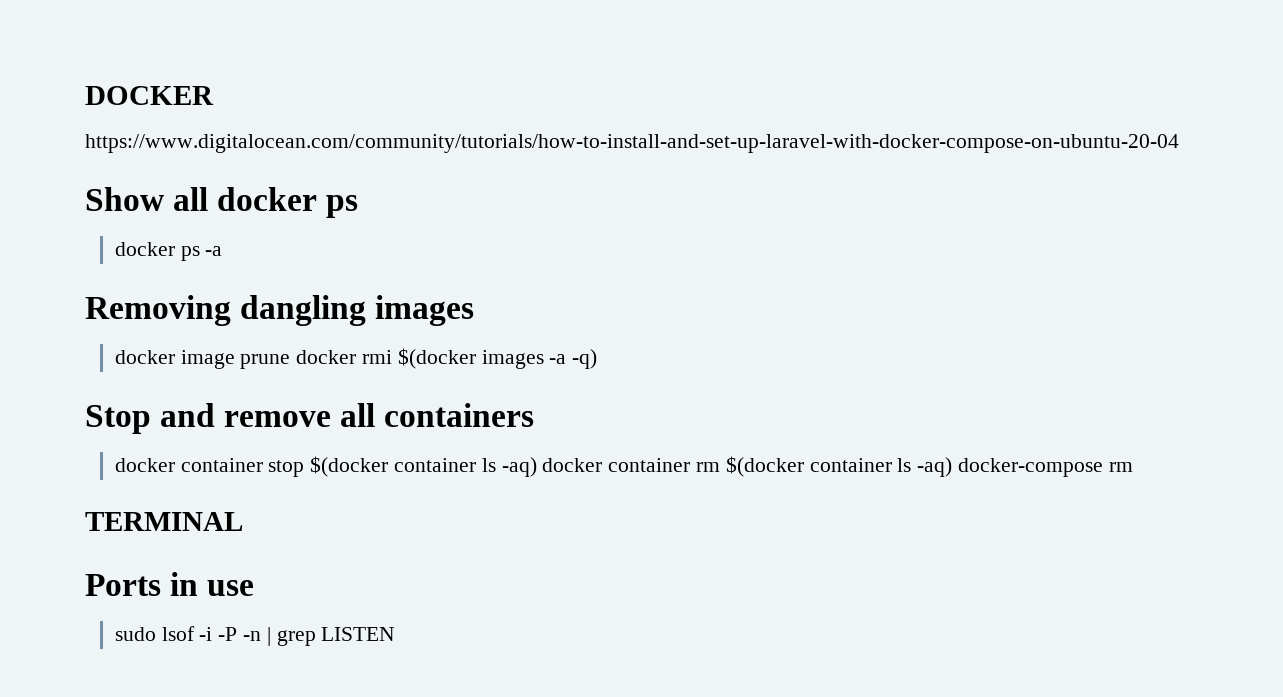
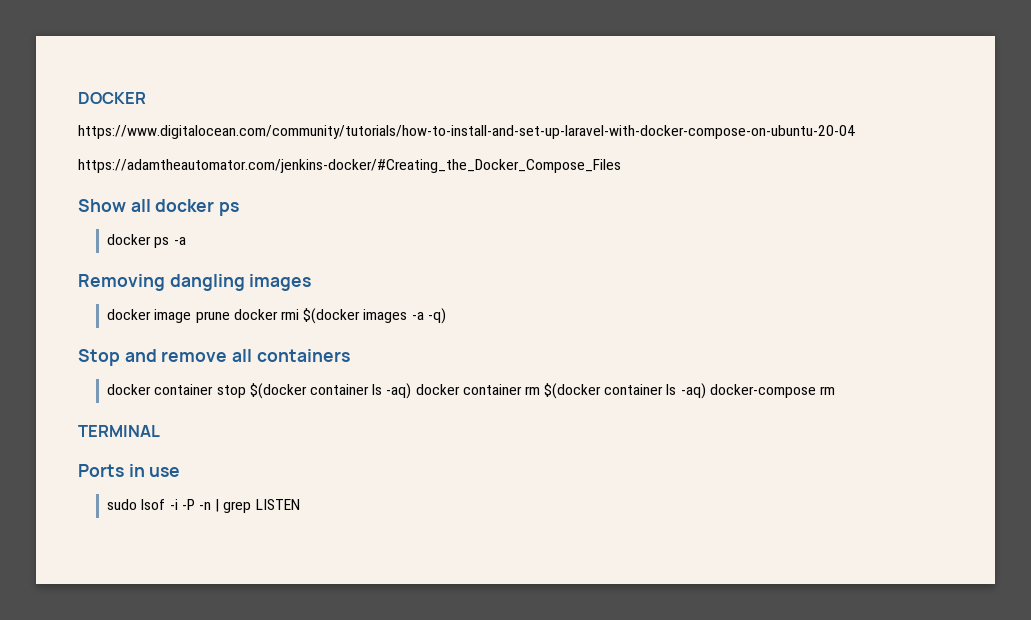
+ https://adamtheautomator.com/jenkins-docker/#Creating_the_Docker_Compose_Files

